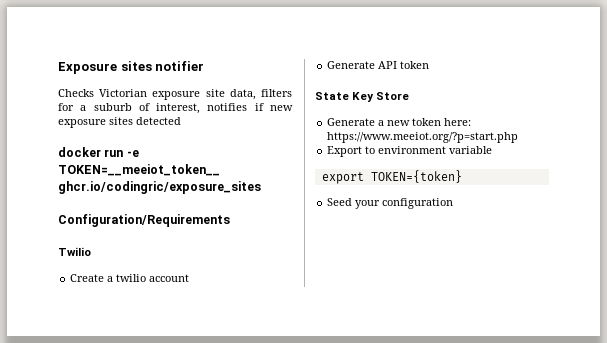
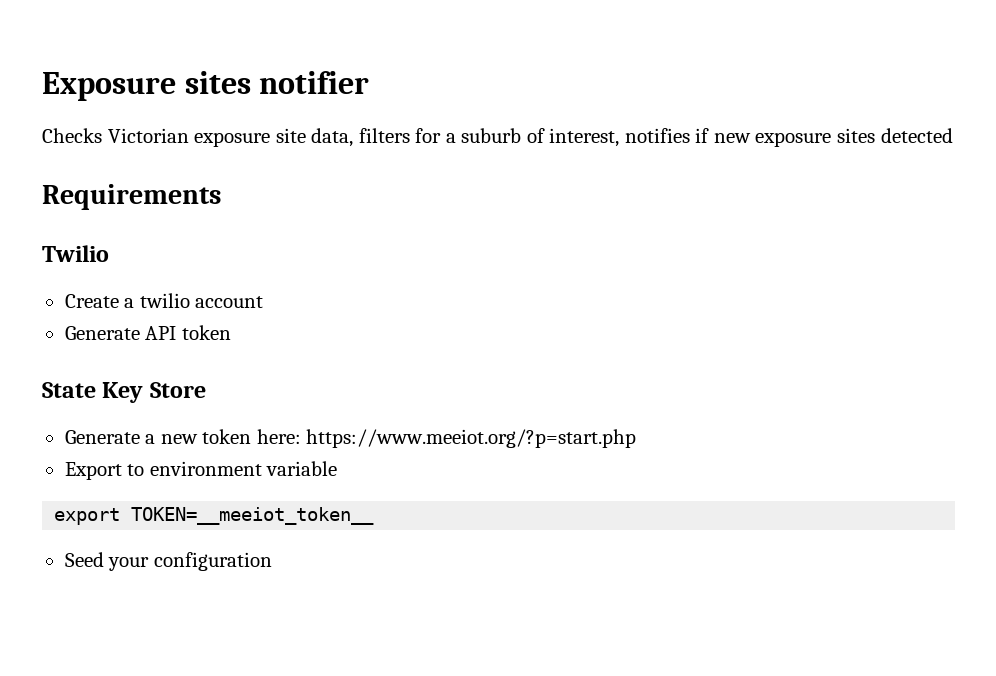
- docker run -e TOKEN=__meeiot_token__ ghcr.io/codingric/exposure_sites
- Configuration/Requirements
+ Requirements
- export TOKEN={token}
+ export TOKEN=__meeiot_token__

